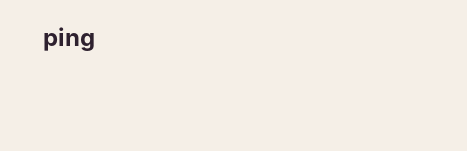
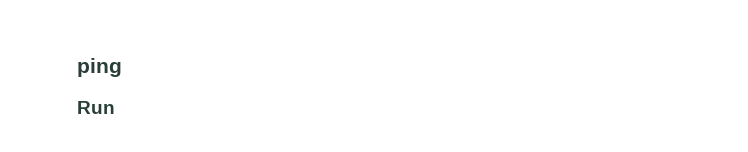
+ Run

